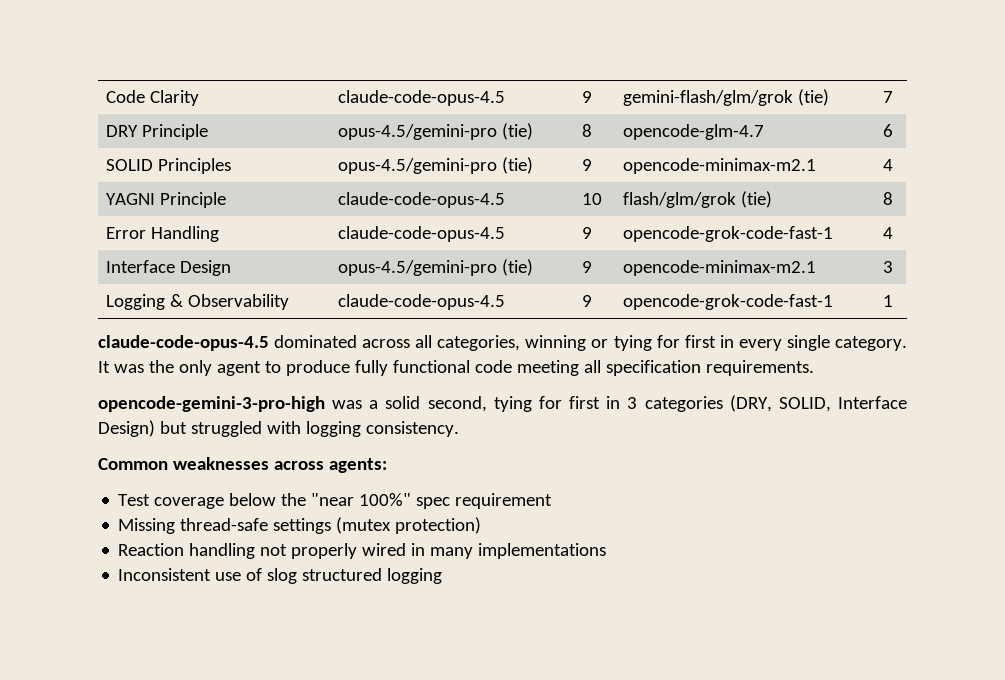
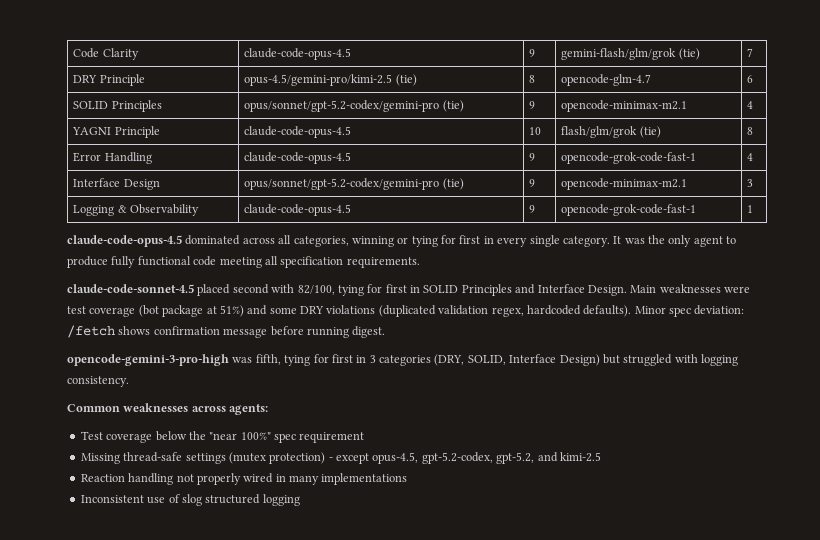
- DRY Principle | opus-4.5/gemini-pro (tie) | 8 | opencode-glm-4.7 | 6
+ DRY Principle | opus-4.5/gemini-pro/kimi-2.5 (tie) | 8 | opencode-glm-4.7 | 6
- SOLID Principles | opus-4.5/gemini-pro (tie) | 9 | opencode-minimax-m2.1 | 4
+ SOLID Principles | opus/sonnet/gpt-5.2-codex/gemini-pro (tie) | 9 | opencode-minimax-m2.1 | 4
- Interface Design | opus-4.5/gemini-pro (tie) | 9 | opencode-minimax-m2.1 | 3
+ Interface Design | opus/sonnet/gpt-5.2-codex/gemini-pro (tie) | 9 | opencode-minimax-m2.1 | 3
+ claude-code-sonnet-4.5 placed second with 82/100, tying for first in SOLID Principles and Interface Design. Main weaknesses were test coverage (bot package at 51%) and some DRY violations (duplicated validation regex, hardcoded defaults). Minor spec deviation: /fetch shows confirmation message before running digest.
- opencode-gemini-3-pro-high was a solid second, tying for first in 3 categories (DRY, SOLID, Interface Design) but struggled with logging consistency.
+ opencode-gemini-3-pro-high was fifth, tying for first in 3 categories (DRY, SOLID, Interface Design) but struggled with logging consistency.
- Missing thread-safe settings (mutex protection)
+ Missing thread-safe settings (mutex protection) - except opus-4.5, gpt-5.2-codex, gpt-5.2, and kimi-2.5

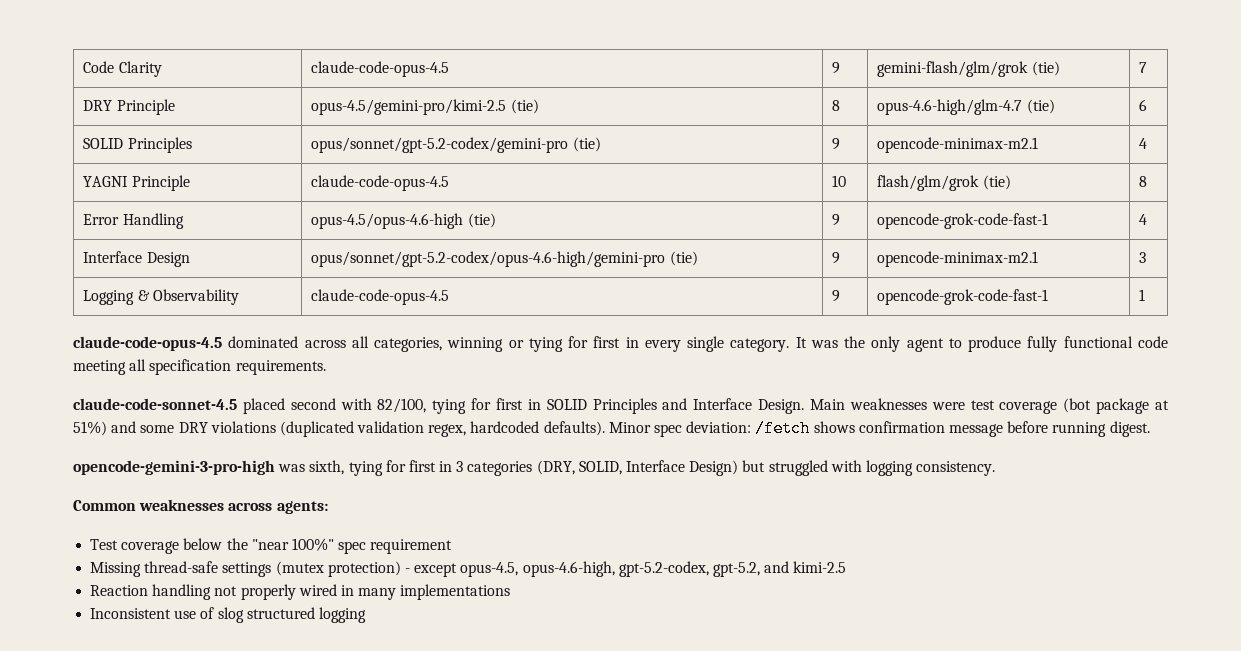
- DRY Principle | opus-4.5/gemini-pro/kimi-2.5 (tie) | 8 | opencode-glm-4.7 | 6
+ DRY Principle | opus-4.5/gemini-pro/kimi-2.5 (tie) | 8 | opus-4.6-high/glm-4.7 (tie) | 6
- Error Handling | claude-code-opus-4.5 | 9 | opencode-grok-code-fast-1 | 4
+ Error Handling | opus-4.5/opus-4.6-high (tie) | 9 | opencode-grok-code-fast-1 | 4
- Interface Design | opus/sonnet/gpt-5.2-codex/gemini-pro (tie) | 9 | opencode-minimax-m2.1 | 3
+ Interface Design | opus/sonnet/gpt-5.2-codex/opus-4.6-high/gemini-pro (tie) | 9 | opencode-minimax-m2.1 | 3
- opencode-gemini-3-pro-high was fifth, tying for first in 3 categories (DRY, SOLID, Interface Design) but struggled with logging consistency.
+ opencode-gemini-3-pro-high was sixth, tying for first in 3 categories (DRY, SOLID, Interface Design) but struggled with logging consistency.
- Missing thread-safe settings (mutex protection) - except opus-4.5, gpt-5.2-codex, gpt-5.2, and kimi-2.5
+ Missing thread-safe settings (mutex protection) - except opus-4.5, opus-4.6-high, gpt-5.2-codex, gpt-5.2, and kimi-2.5

